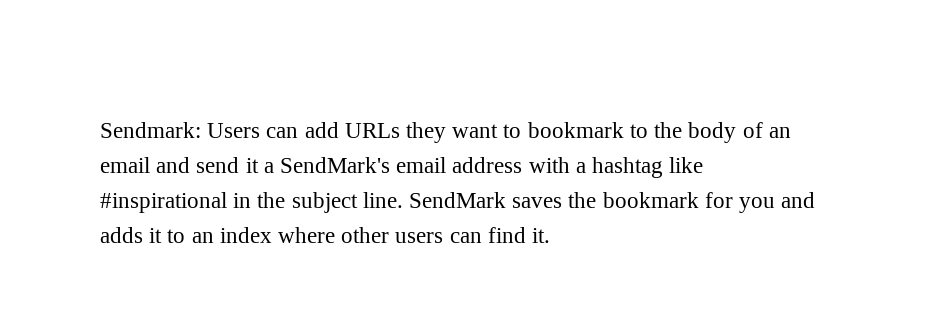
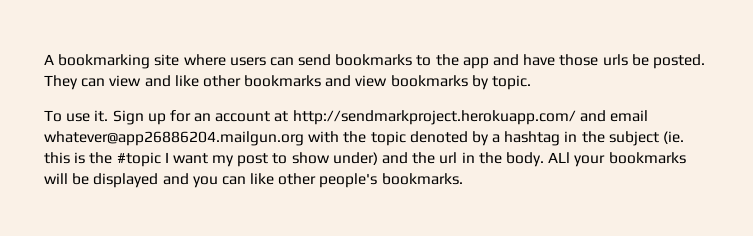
- Sendmark: Users can add URLs they want to bookmark to the body of an email and send it a SendMark's email address with a hashtag like #inspirational in the subject line. SendMark saves the bookmark for you and adds it to an index where other users can find it.
+ A bookmarking site where users can send bookmarks to the app and have those urls be posted. They can view and like other bookmarks and view bookmarks by topic.
+ To use it. Sign up for an account at http://sendmarkproject.herokuapp.com/ and email whatever@app26886204.mailgun.org with the topic denoted by a hashtag in the subject (ie. this is the #topic I want my post to show under) and the url in the body. ALl your bookmarks will be displayed and you can like other people's bookmarks.

